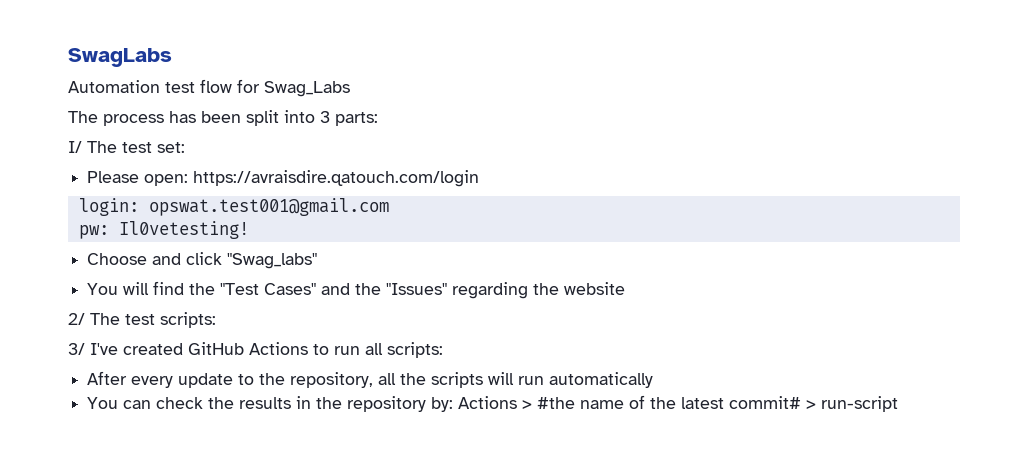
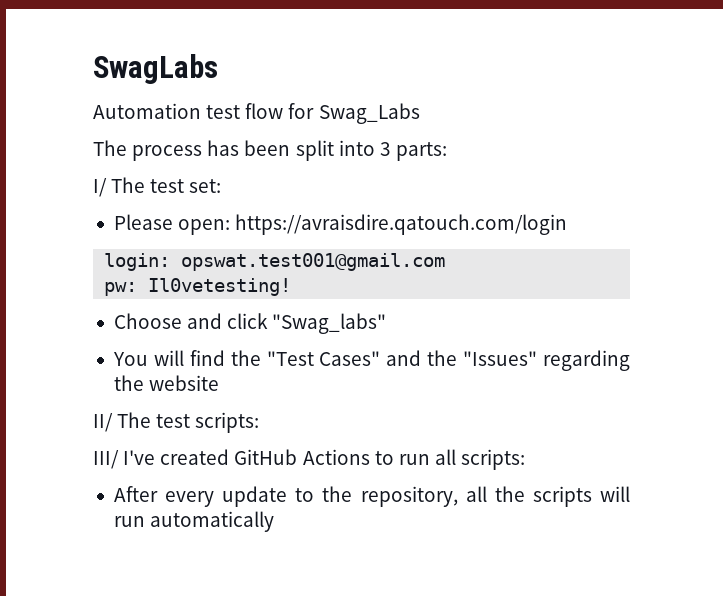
- 2/ The test scripts:
+ II/ The test scripts:
- 3/ I've created GitHub Actions to run all scripts:
+ III/ I've created GitHub Actions to run all scripts:
- You can check the results in the repository by: Actions > #the name of the latest commit# > run-script

